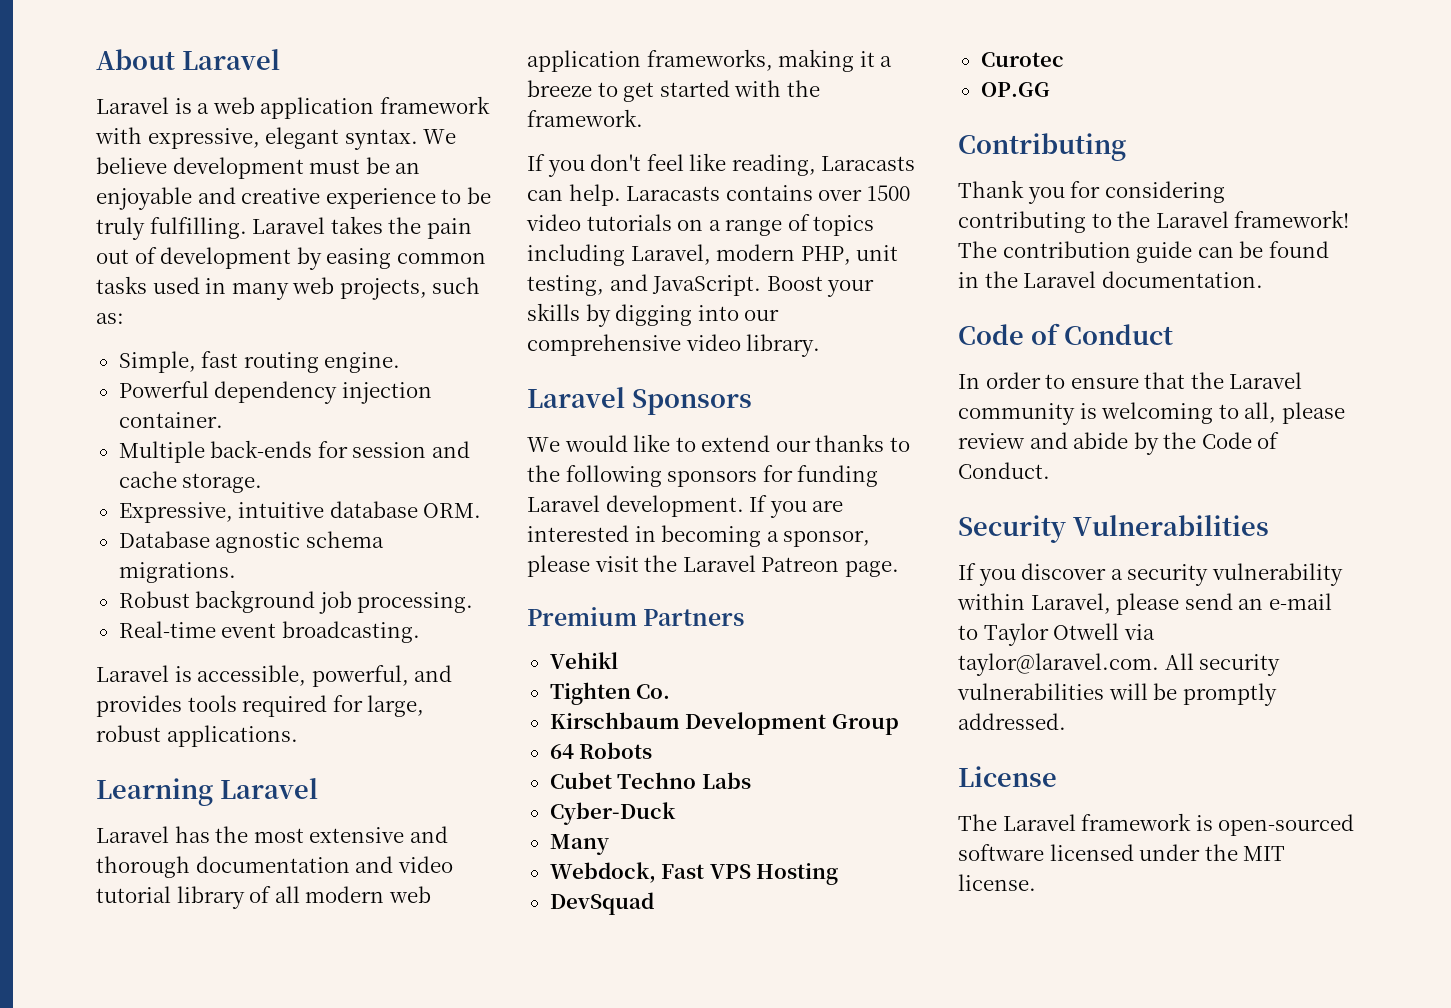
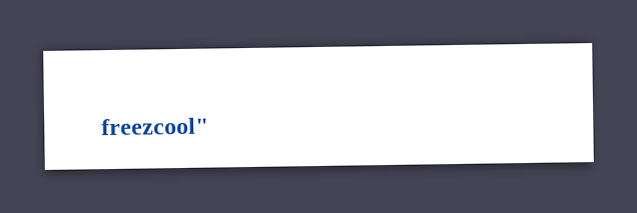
- About Laravel
- Laravel is a web application framework with expressive, elegant syntax. We believe development must be an enjoyable and creative experience to be truly fulfilling. Laravel takes the pain out of development by easing common tasks used in many web projects, such as:
- Simple, fast routing engine.
- Powerful dependency injection container.
- Multiple back-ends for session and cache storage.
- Expressive, intuitive database ORM.
- Database agnostic schema migrations.
- Robust background job processing.
- Real-time event broadcasting.
- Laravel is accessible, powerful, and provides tools required for large, robust applications.
- Learning Laravel
- Laravel has the most extensive and thorough documentation and video tutorial library of all modern web application frameworks, making it a breeze to get started with the framework.
- If you don't feel like reading, Laracasts can help. Laracasts contains over 1500 video tutorials on a range of topics including Laravel, modern PHP, unit testing, and JavaScript. Boost your skills by digging into our comprehensive video library.
- Laravel Sponsors
- We would like to extend our thanks to the following sponsors for funding Laravel development. If you are interested in becoming a sponsor, please visit the Laravel Patreon page.
- Premium Partners
- Vehikl
- Tighten Co.
- Kirschbaum Development Group
- 64 Robots
- Cubet Techno Labs
- Cyber-Duck
- Many
- Webdock, Fast VPS Hosting
- DevSquad
- Curotec
- OP.GG
- Contributing
- Thank you for considering contributing to the Laravel framework! The contribution guide can be found in the Laravel documentation.
- Code of Conduct
- In order to ensure that the Laravel community is welcoming to all, please review and abide by the Code of Conduct.
- Security Vulnerabilities
- If you discover a security vulnerability within Laravel, please send an e-mail to Taylor Otwell via taylor@laravel.com. All security vulnerabilities will be promptly addressed.
- License
- The Laravel framework is open-sourced software licensed under the MIT license.
+ freezcool"

